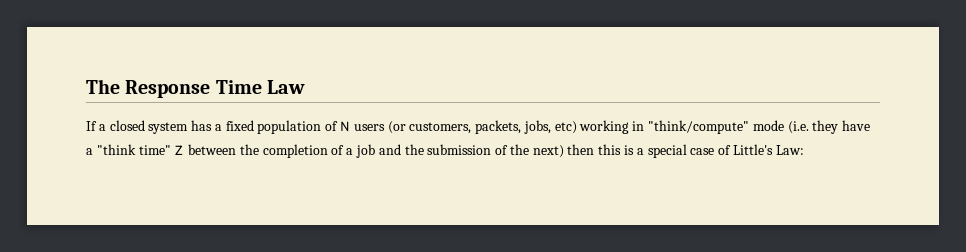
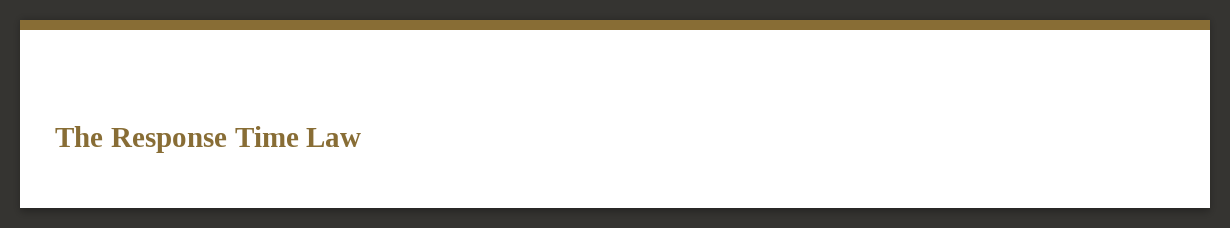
- If a closed system has a fixed population of N users (or customers, packets, jobs, etc) working in "think/compute" mode (i.e. they have a "think time" Z between the completion of a job and the submission of the next) then this is a special case of Little's Law:

